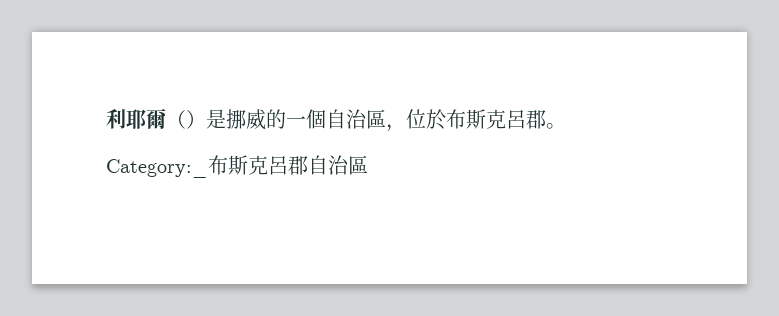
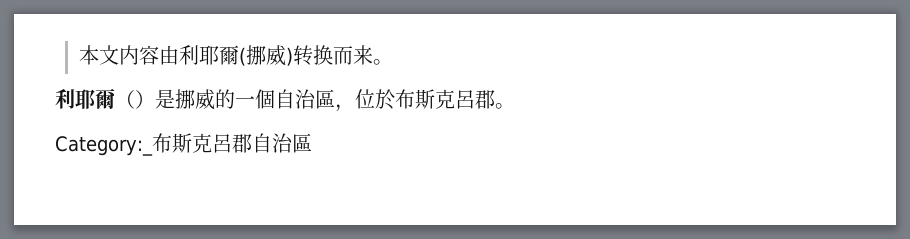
+ 本文内容由利耶爾(挪威)转换而来。

